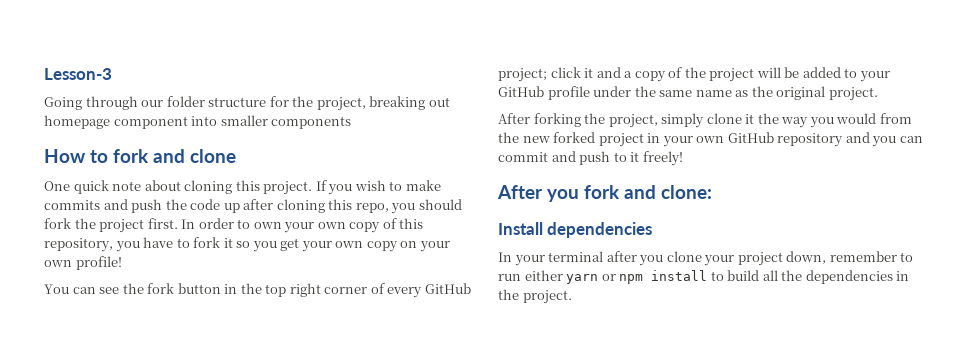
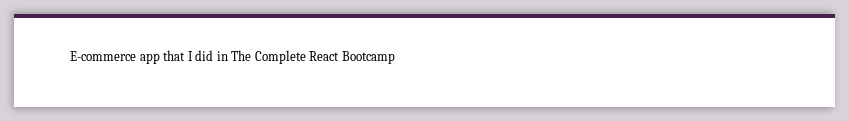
- Lesson-3
- Going through our folder structure for the project, breaking out homepage component into smaller components
- How to fork and clone
- One quick note about cloning this project. If you wish to make commits and push the code up after cloning this repo, you should fork the project first. In order to own your own copy of this repository, you have to fork it so you get your own copy on your own profile!
- You can see the fork button in the top right corner of every GitHub project; click it and a copy of the project will be added to your GitHub profile under the same name as the original project.
- After forking the project, simply clone it the way you would from the new forked project in your own GitHub repository and you can commit and push to it freely!
- After you fork and clone:
- Install dependencies
- In your terminal after you clone your project down, remember to run either yarn or npm install to build all the dependencies in the project.
+ E-commerce app that I did in The Complete React Bootcamp

